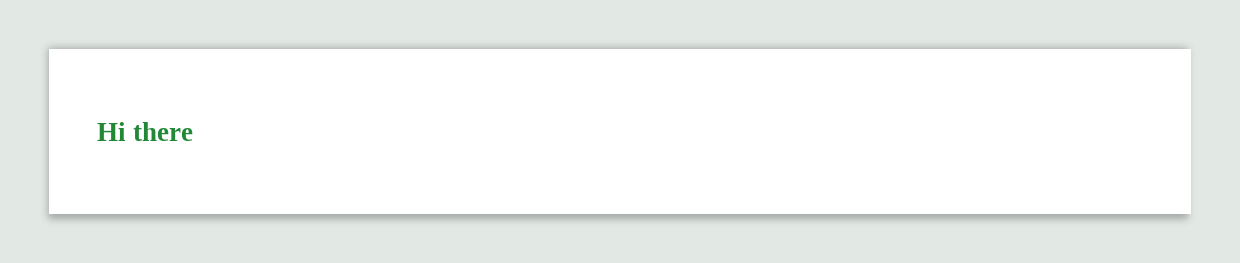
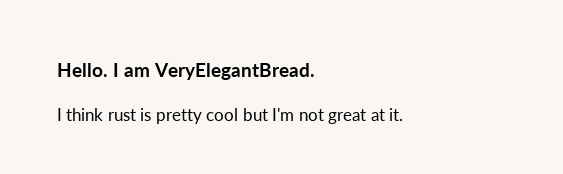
- Hi there
+ Hello. I am VeryElegantBread.
+ I think rust is pretty cool but I'm not great at it.

